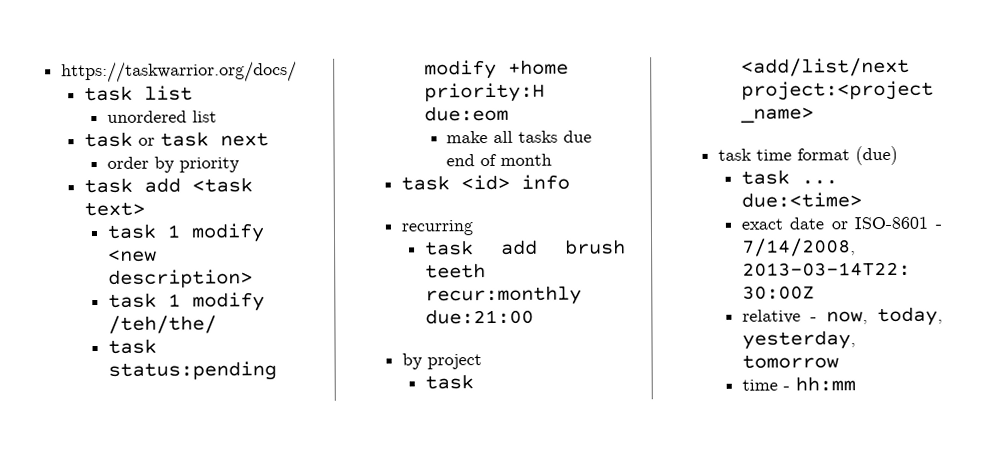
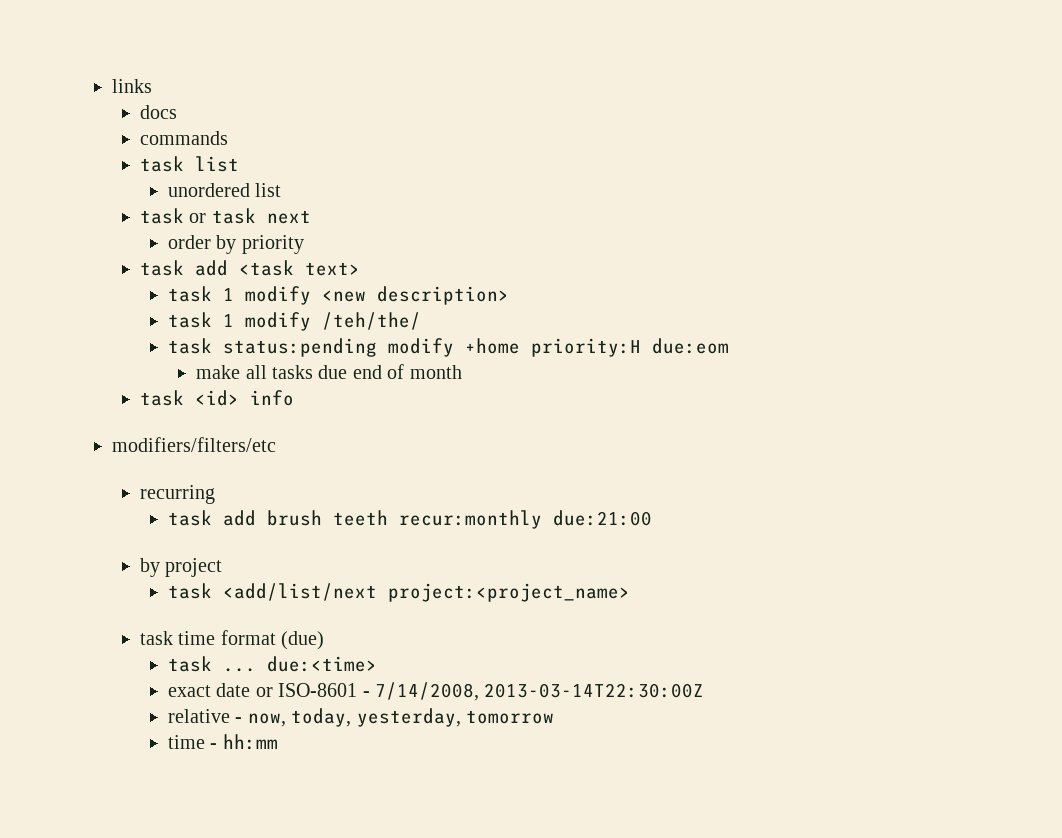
- https://taskwarrior.org/docs/
+ links
+ docs
+ commands
+ modifiers/filters/etc

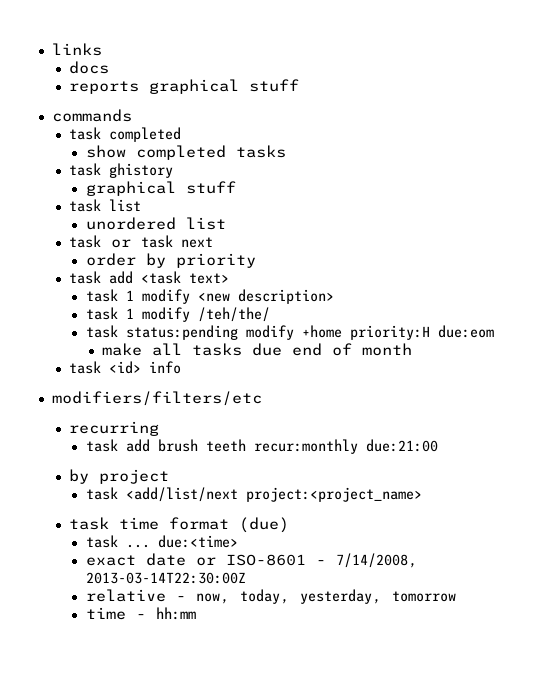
+ reports graphical stuff
  commands
+ task completed
+ show completed tasks
+ task ghistory
+ graphical stuff

